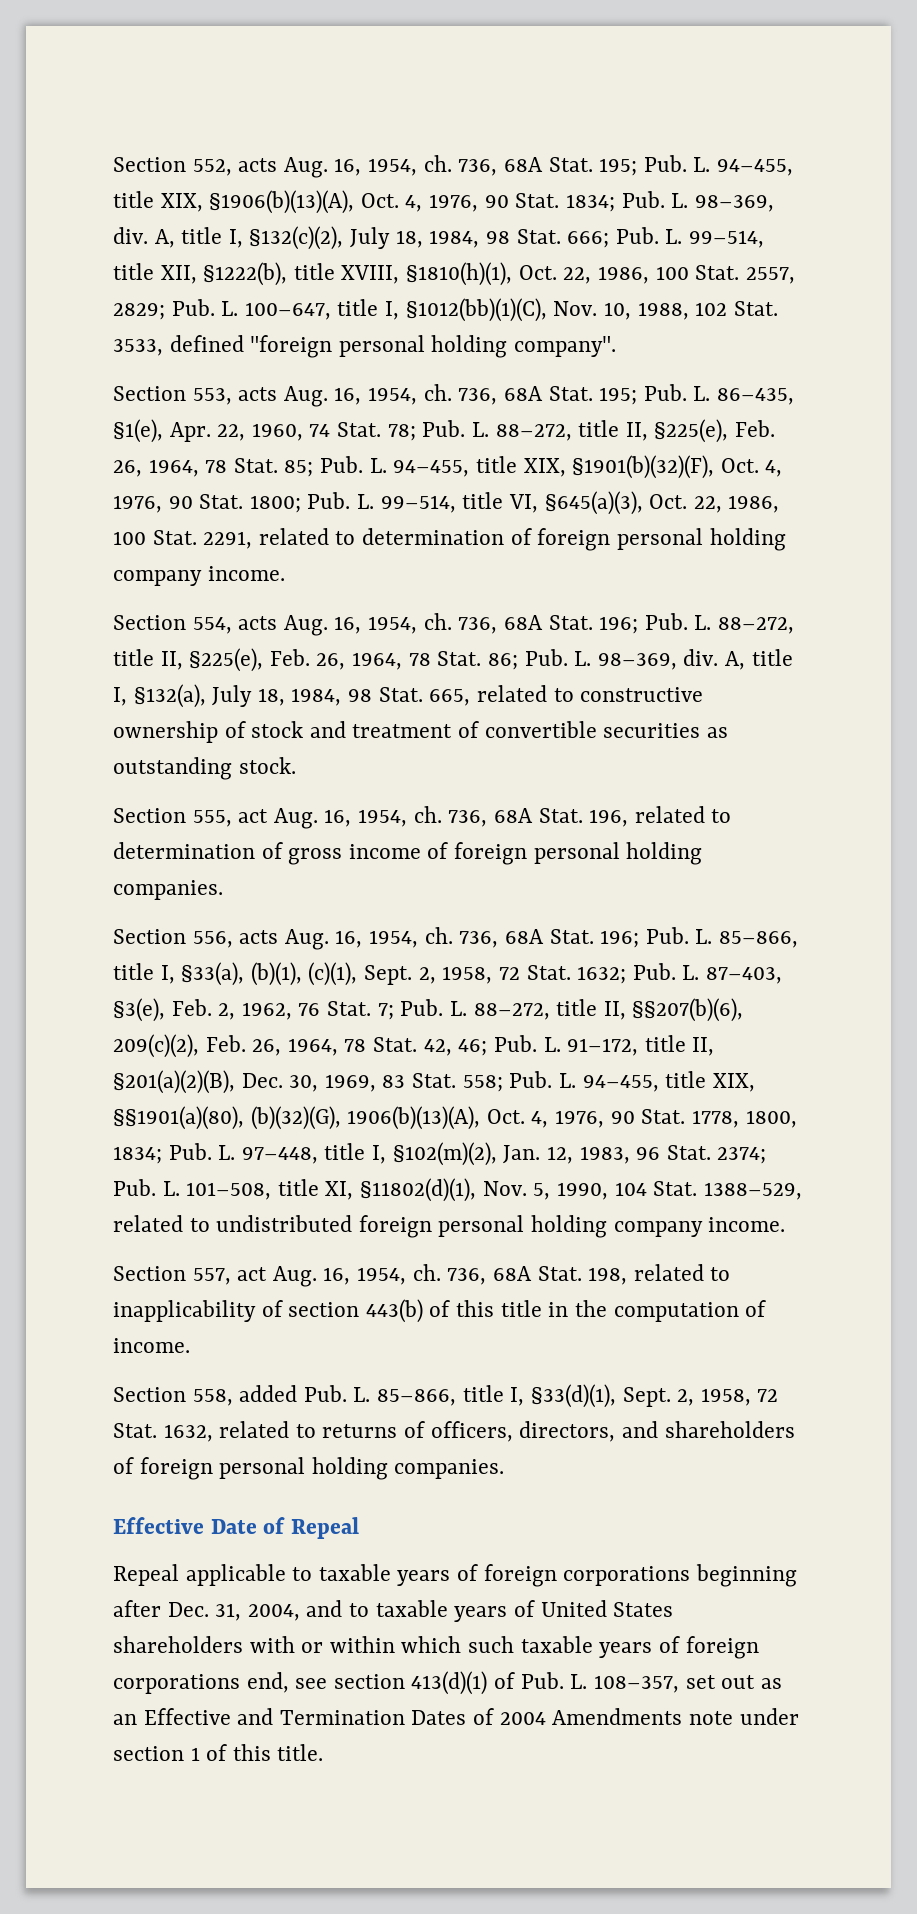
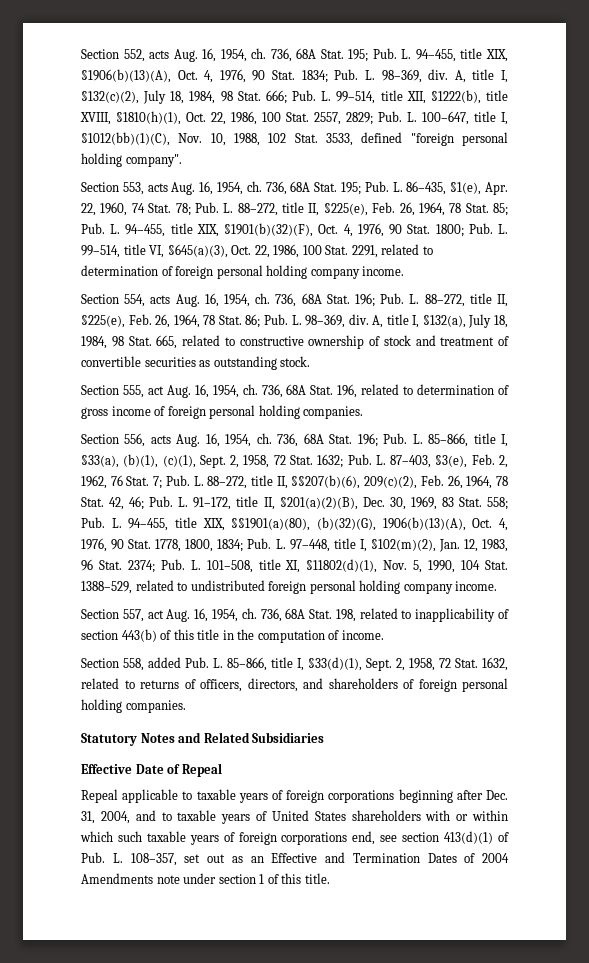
+ Statutory Notes and Related Subsidiaries

